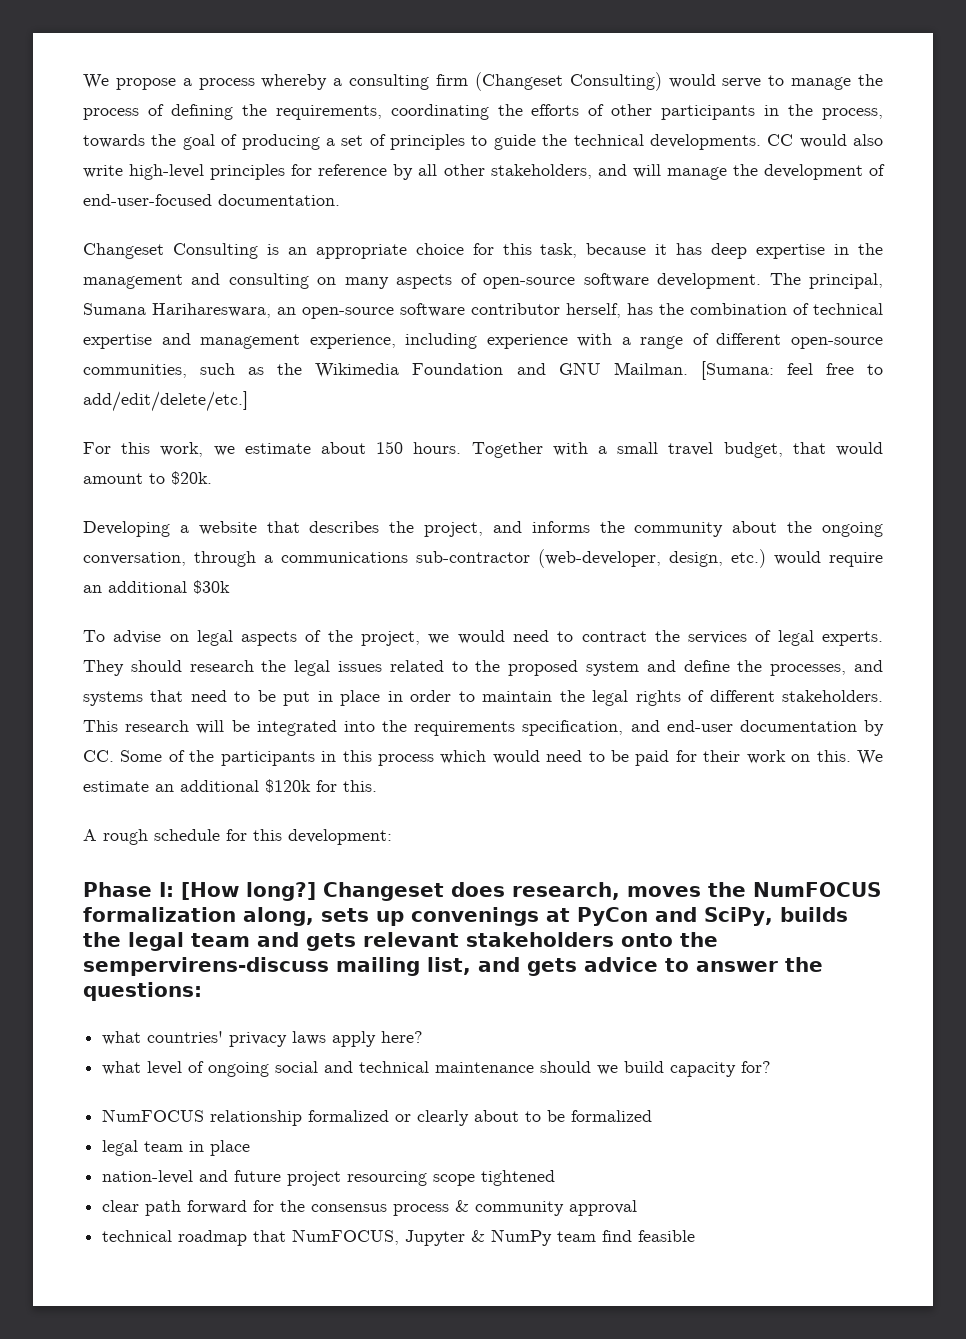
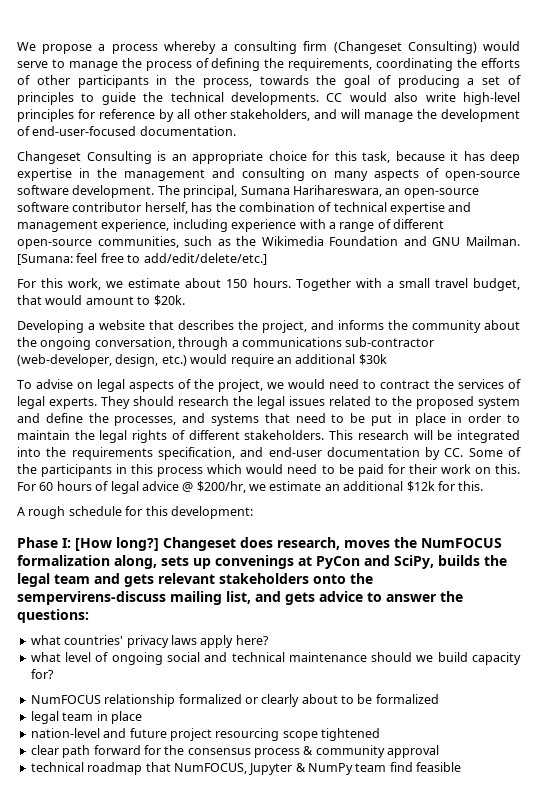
- We estimate an additional $120k for this.
+ For 60 hours of legal advice @ $200/hr, we estimate an additional $12k for this.

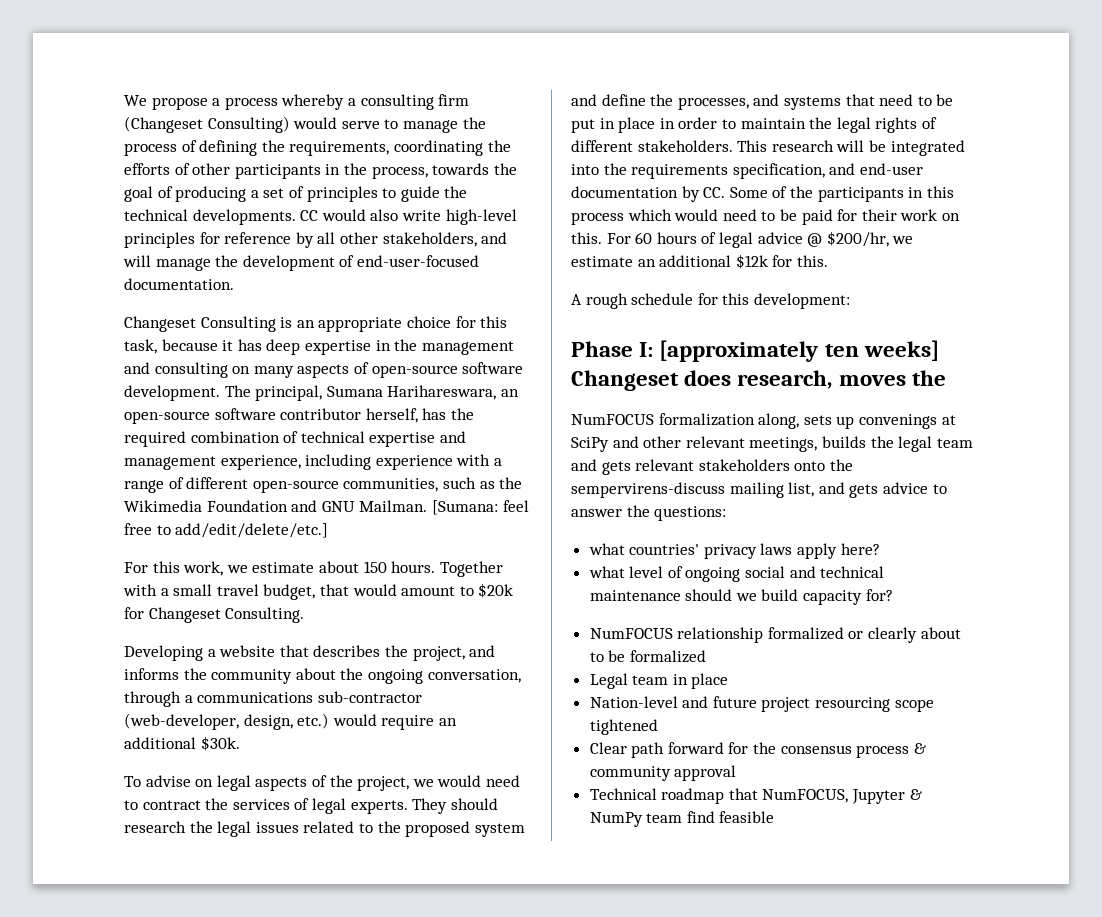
- The principal, Sumana Harihareswara, an open-source software contributor herself, has the combination of technical expertise and management experience, including experience with a range of different open-source communities, such as the Wikimedia Foundation and GNU Mailman.
+ The principal, Sumana Harihareswara, an open-source software contributor herself, has the required combination of technical expertise and management experience, including experience with a range of different open-source communities, such as the Wikimedia Foundation and GNU Mailman.
- Together with a small travel budget, that would amount to $20k.
+ Together with a small travel budget, that would amount to $20k for Changeset Consulting.
- Developing a website that describes the project, and informs the community about the ongoing conversation, through a communications sub-contractor (web-developer, design, etc.) would require an additional $30k
+ Developing a website that describes the project, and informs the community about the ongoing conversation, through a communications sub-contractor (web-developer, design, etc.) would require an additional $30k.
- Phase I: [How long?] Changeset does research, moves the NumFOCUS formalization along, sets up convenings at PyCon and SciPy, builds the legal team and gets relevant stakeholders onto the sempervirens-discuss mailing list, and gets advice to answer the questions:
+ Phase I: [approximately ten weeks] Changeset does research, moves the
+ NumFOCUS formalization along, sets up convenings at SciPy and other relevant meetings, builds the legal team and gets relevant stakeholders onto the sempervirens-discuss mailing list, and gets advice to answer the questions:
- legal team in place
+ Legal team in place
- nation-level and future project resourcing scope tightened
+ Nation-level and future project resourcing scope tightened
- clear path forward for the consensus process & community approval
+ Clear path forward for the consensus process & community approval
- technical roadmap that NumFOCUS, Jupyter & NumPy team find feasible
+ Technical roadmap that NumFOCUS, Jupyter & NumPy team find feasible

